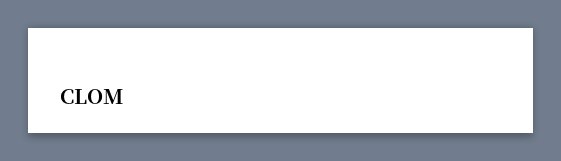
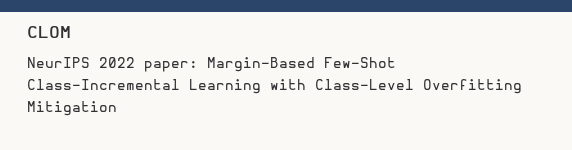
+ NeurIPS 2022 paper: Margin-Based Few-Shot Class-Incremental Learning with Class-Level Overfitting Mitigation

